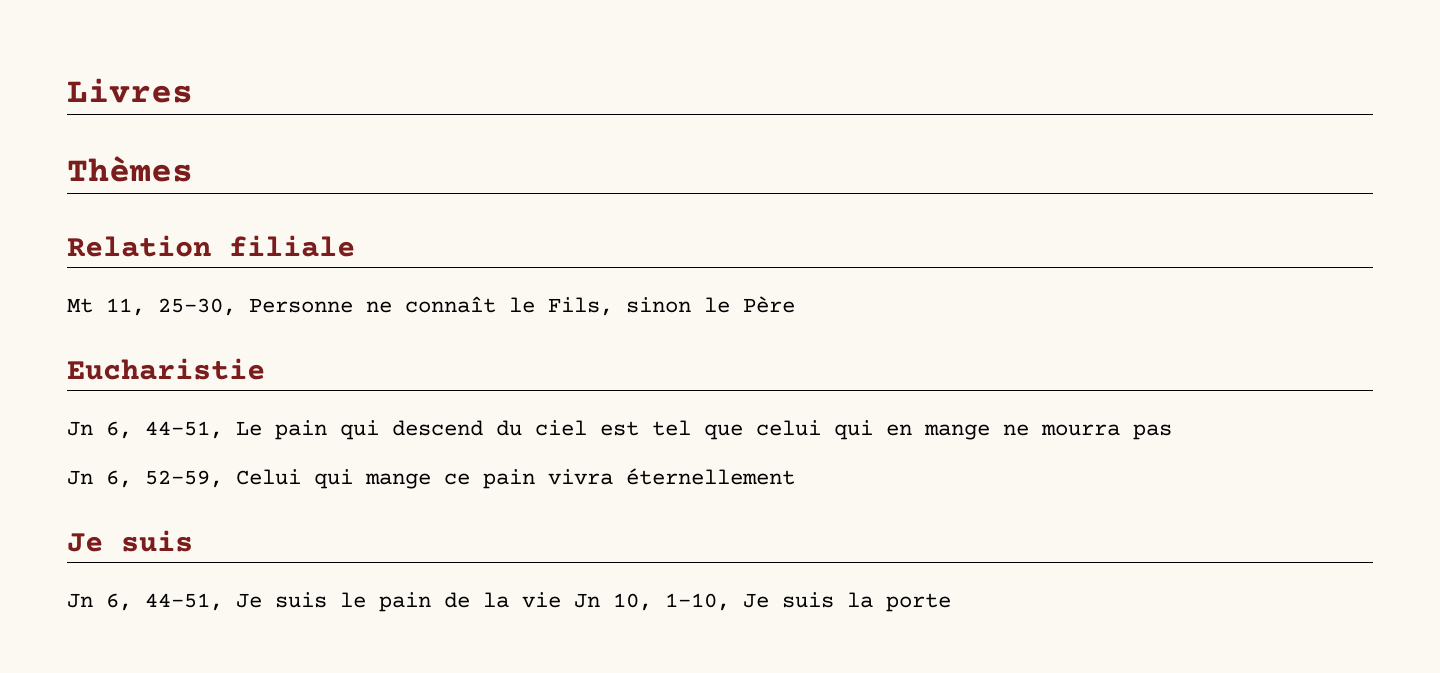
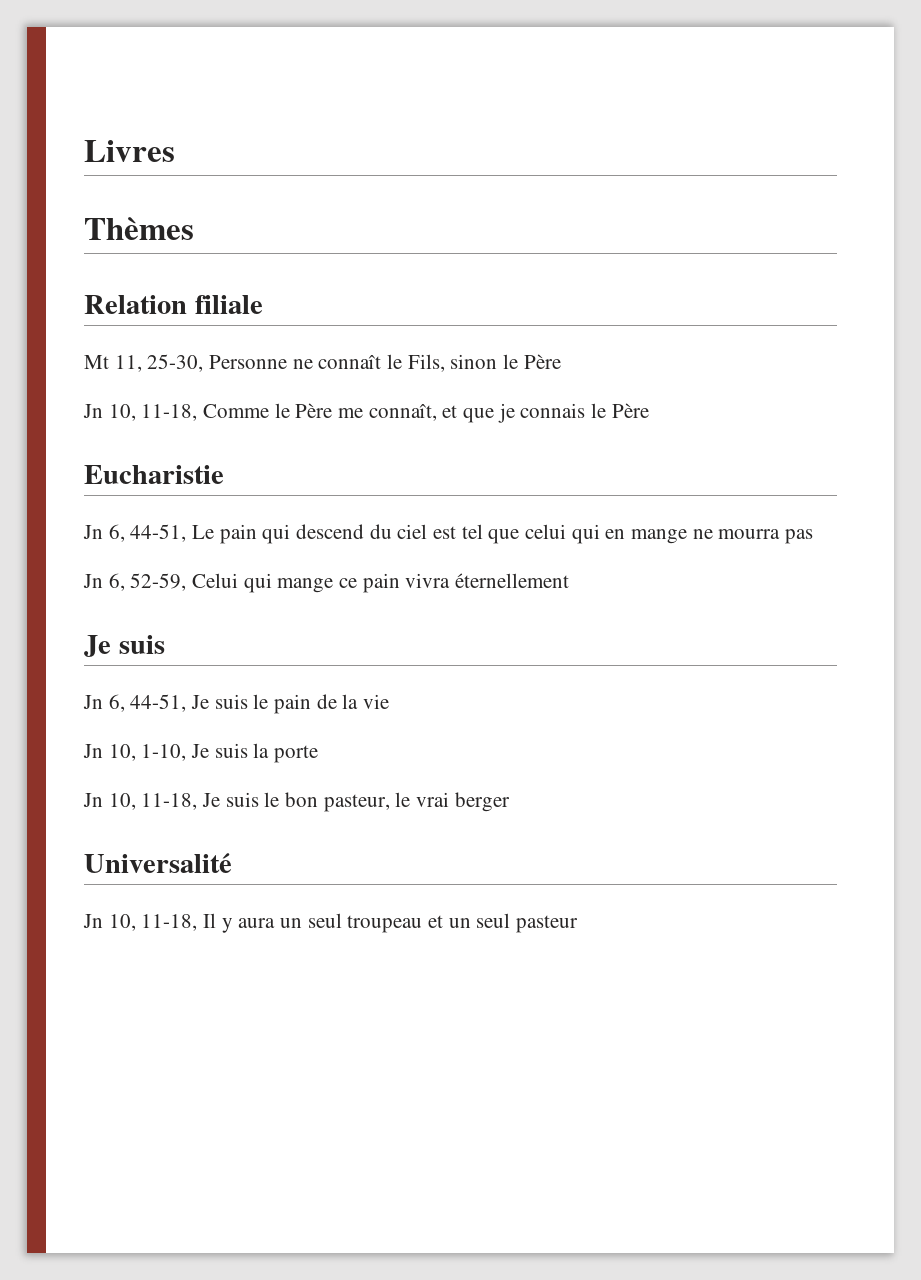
+ Jn 10, 11-18, Comme le Père me connaît, et que je connais le Père
- Jn 6, 44-51, Je suis le pain de la vie Jn 10, 1-10, Je suis la porte
+ Jn 6, 44-51, Je suis le pain de la vie
+ Jn 10, 1-10, Je suis la porte
+ Jn 10, 11-18, Je suis le bon pasteur, le vrai berger
+ Universalité
+ Jn 10, 11-18, Il y aura un seul troupeau et un seul pasteur

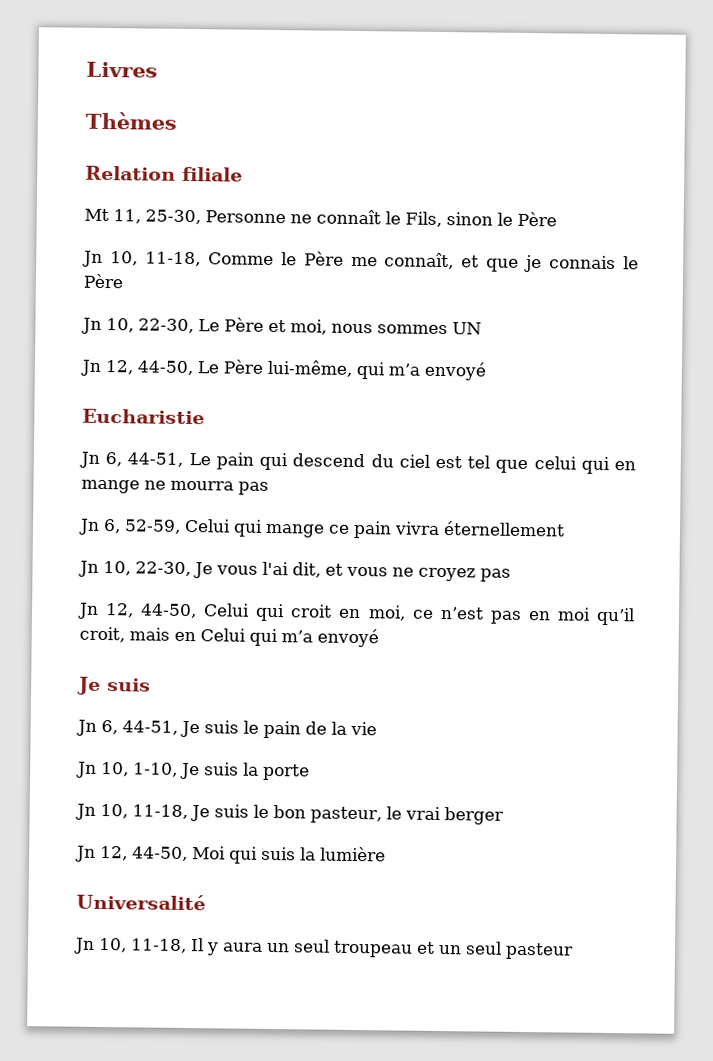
+ Jn 10, 22-30, Le Père et moi, nous sommes UN
+ Jn 12, 44-50, Le Père lui-même, qui m’a envoyé
+ Jn 10, 22-30, Je vous l'ai dit, et vous ne croyez pas
+ Jn 12, 44-50, Celui qui croit en moi, ce n’est pas en moi qu’il croit, mais en Celui qui m’a envoyé
+ Jn 12, 44-50, Moi qui suis la lumière

